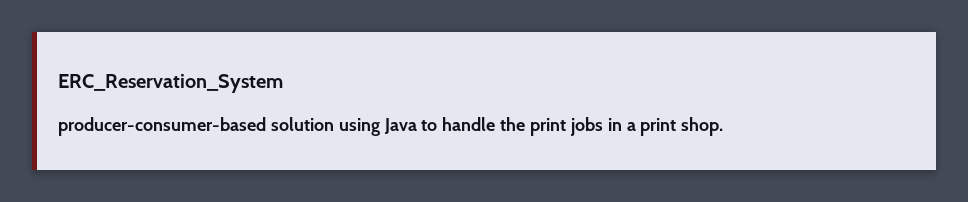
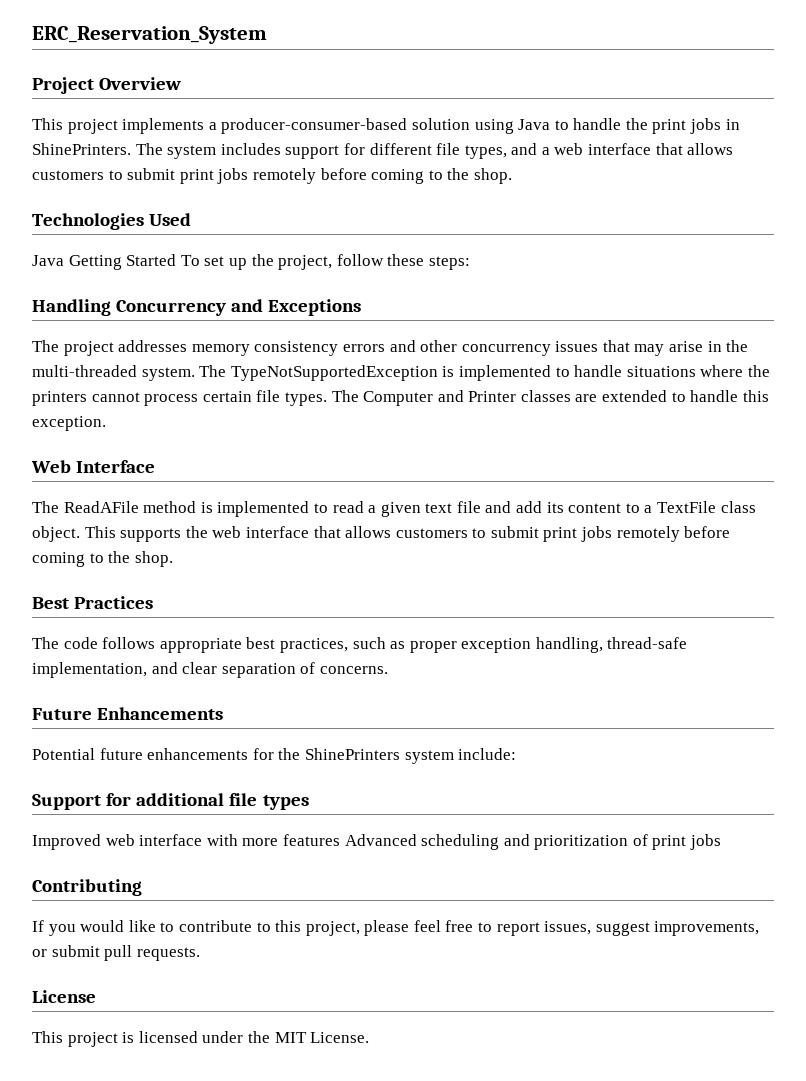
- producer-consumer-based solution using Java to handle the print jobs in a print shop.
+ Project Overview
+ This project implements a producer-consumer-based solution using Java to handle the print jobs in ShinePrinters. The system includes support for different file types, and a web interface that allows customers to submit print jobs remotely before coming to the shop.
+ Technologies Used
+ Java Getting Started To set up the project, follow these steps:
+ Handling Concurrency and Exceptions
+ The project addresses memory consistency errors and other concurrency issues that may arise in the multi-threaded system. The TypeNotSupportedException is implemented to handle situations where the printers cannot process certain file types. The Computer and Printer classes are extended to handle this exception.
+ Web Interface
+ The ReadAFile method is implemented to read a given text file and add its content to a TextFile class object. This supports the web interface that allows customers to submit print jobs remotely before coming to the shop.
+ Best Practices
+ The code follows appropriate best practices, such as proper exception handling, thread-safe implementation, and clear separation of concerns.
+ Future Enhancements
+ Potential future enhancements for the ShinePrinters system include:
+ Support for additional file types
+ Improved web interface with more features Advanced scheduling and prioritization of print jobs
+ Contributing
+ If you would like to contribute to this project, please feel free to report issues, suggest improvements, or submit pull requests.
+ License
+ This project is licensed under the MIT License.

